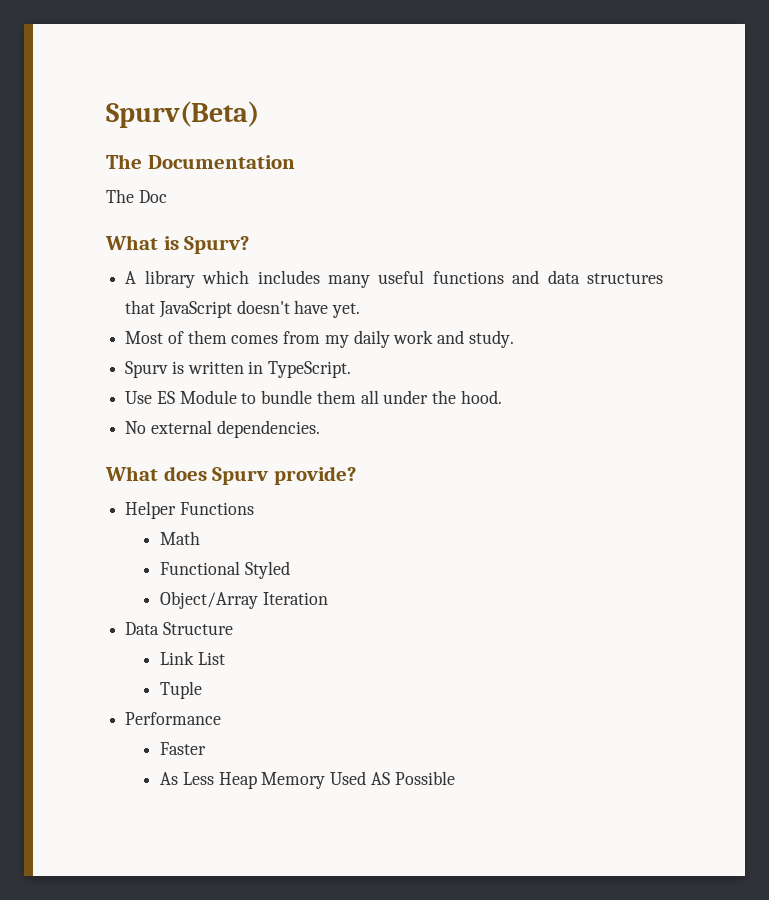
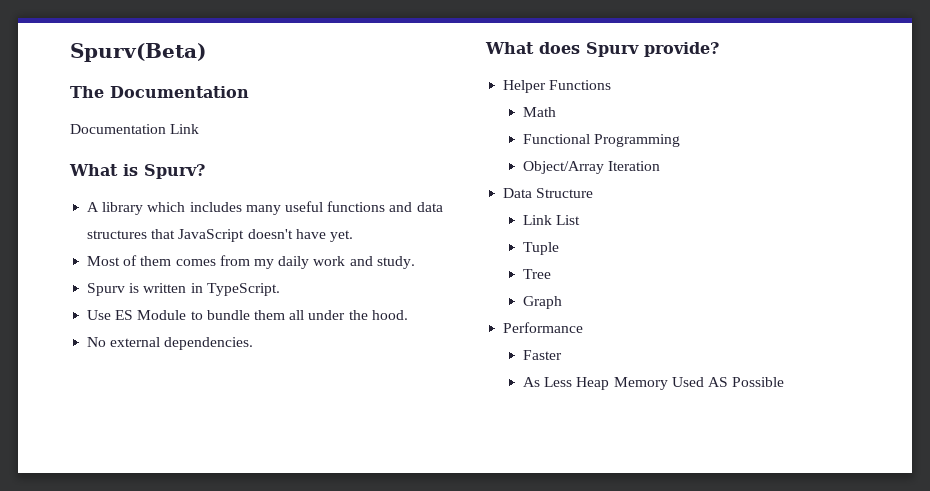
- The Doc
+ Documentation Link
- Functional Styled
+ Functional Programming
+ Tree
+ Graph

